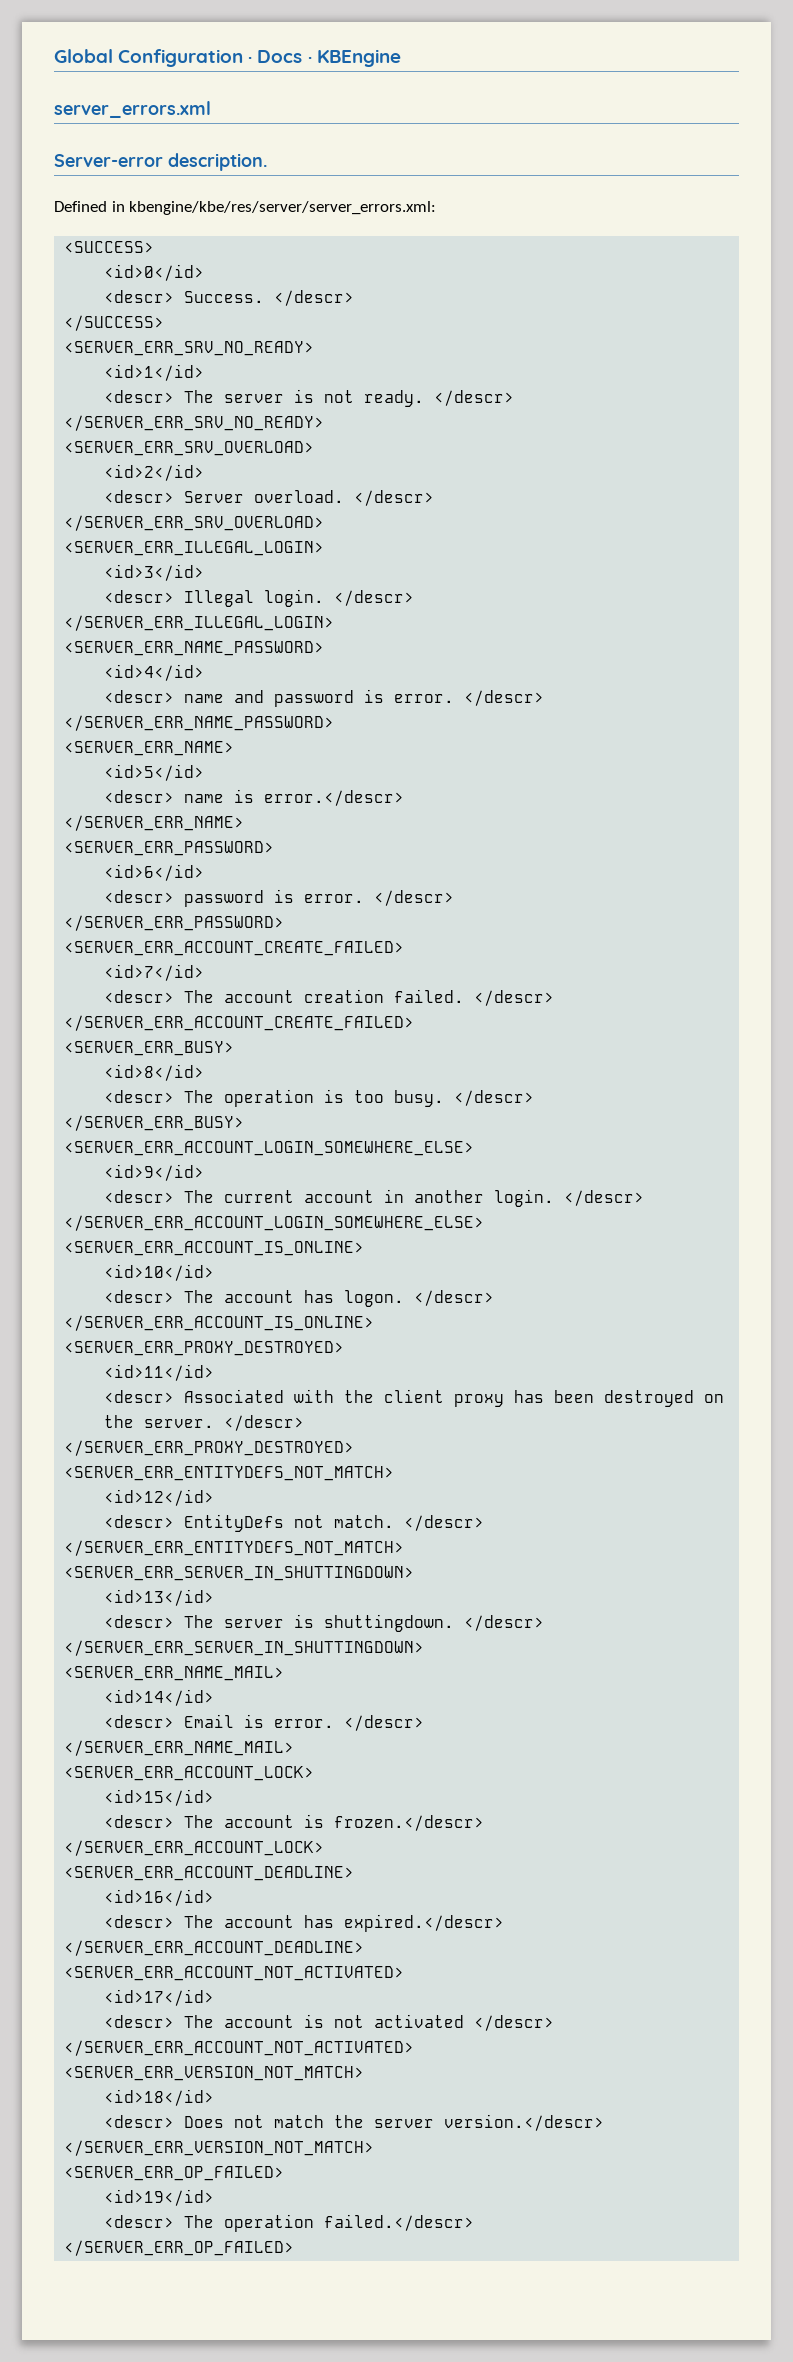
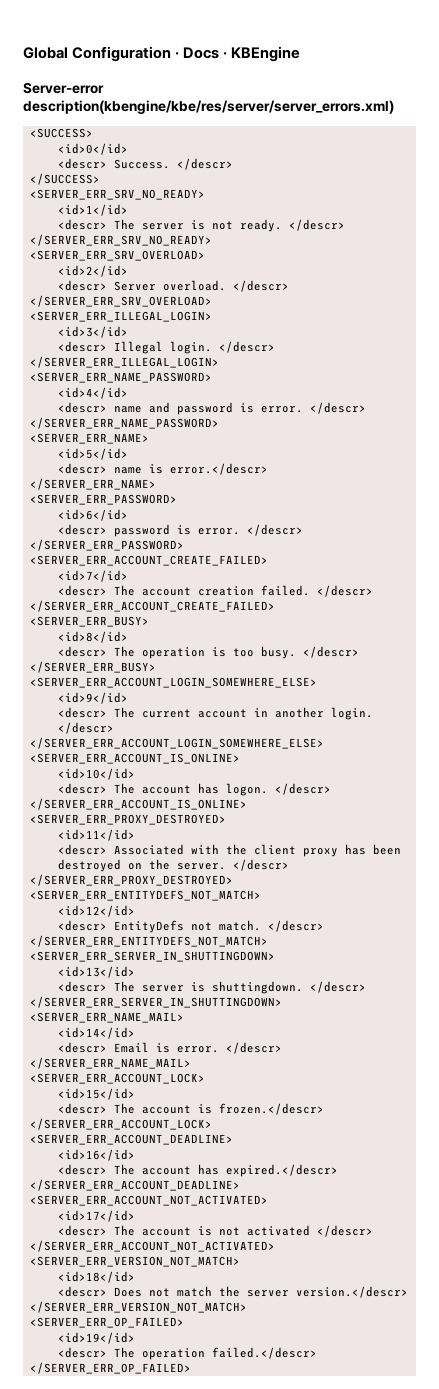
- server_errors.xml
- Server-error description.
- Defined in kbengine/kbe/res/server/server_errors.xml:
+ Server-error description(kbengine/kbe/res/server/server_errors.xml)

